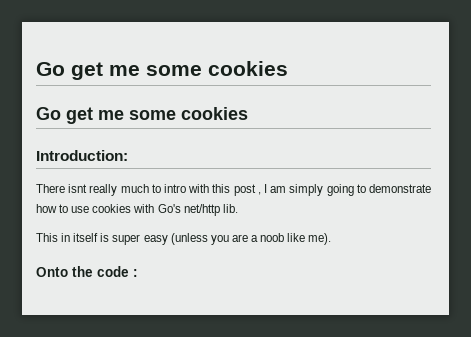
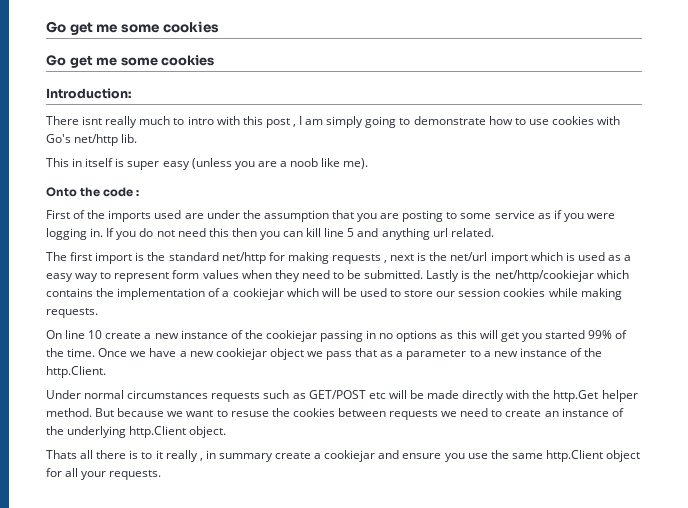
+ First of the imports used are under the assumption that you are posting to some service as if you were logging in. If you do not need this then you can kill line 5 and anything url related.
+ The first import is the standard net/http for making requests , next is the net/url import which is used as a easy way to represent form values when they need to be submitted. Lastly is the net/http/cookiejar which contains the implementation of a cookiejar which will be used to store our session cookies while making requests.
+ On line 10 create a new instance of the cookiejar passing in no options as this will get you started 99% of the time. Once we have a new cookiejar object we pass that as a parameter to a new instance of the http.Client.
+ Under normal circumstances requests such as GET/POST etc will be made directly with the http.Get helper method. But because we want to resuse the cookies between requests we need to create an instance of the underlying http.Client object.
+ Thats all there is to it really , in summary create a cookiejar and ensure you use the same http.Client object for all your requests.

